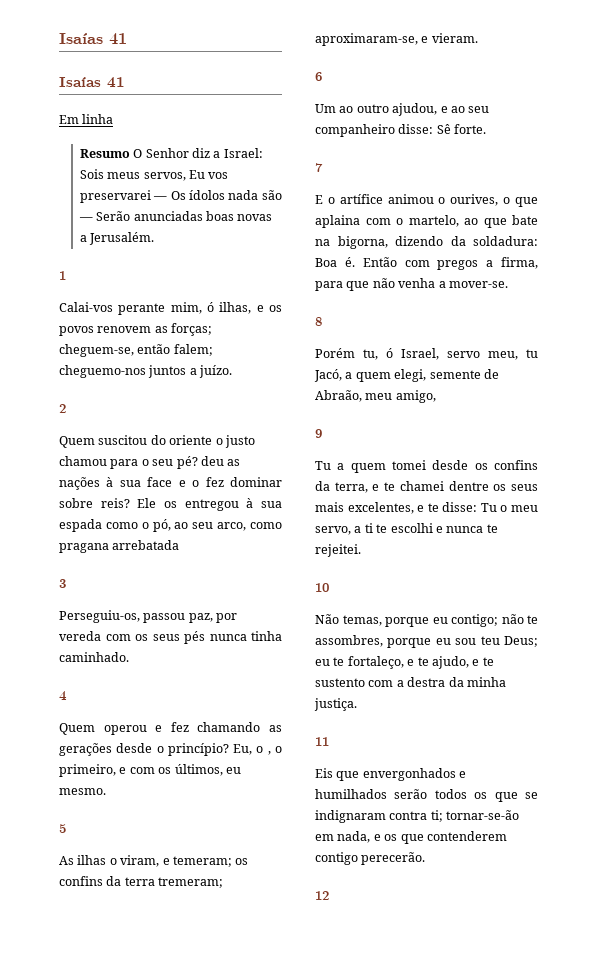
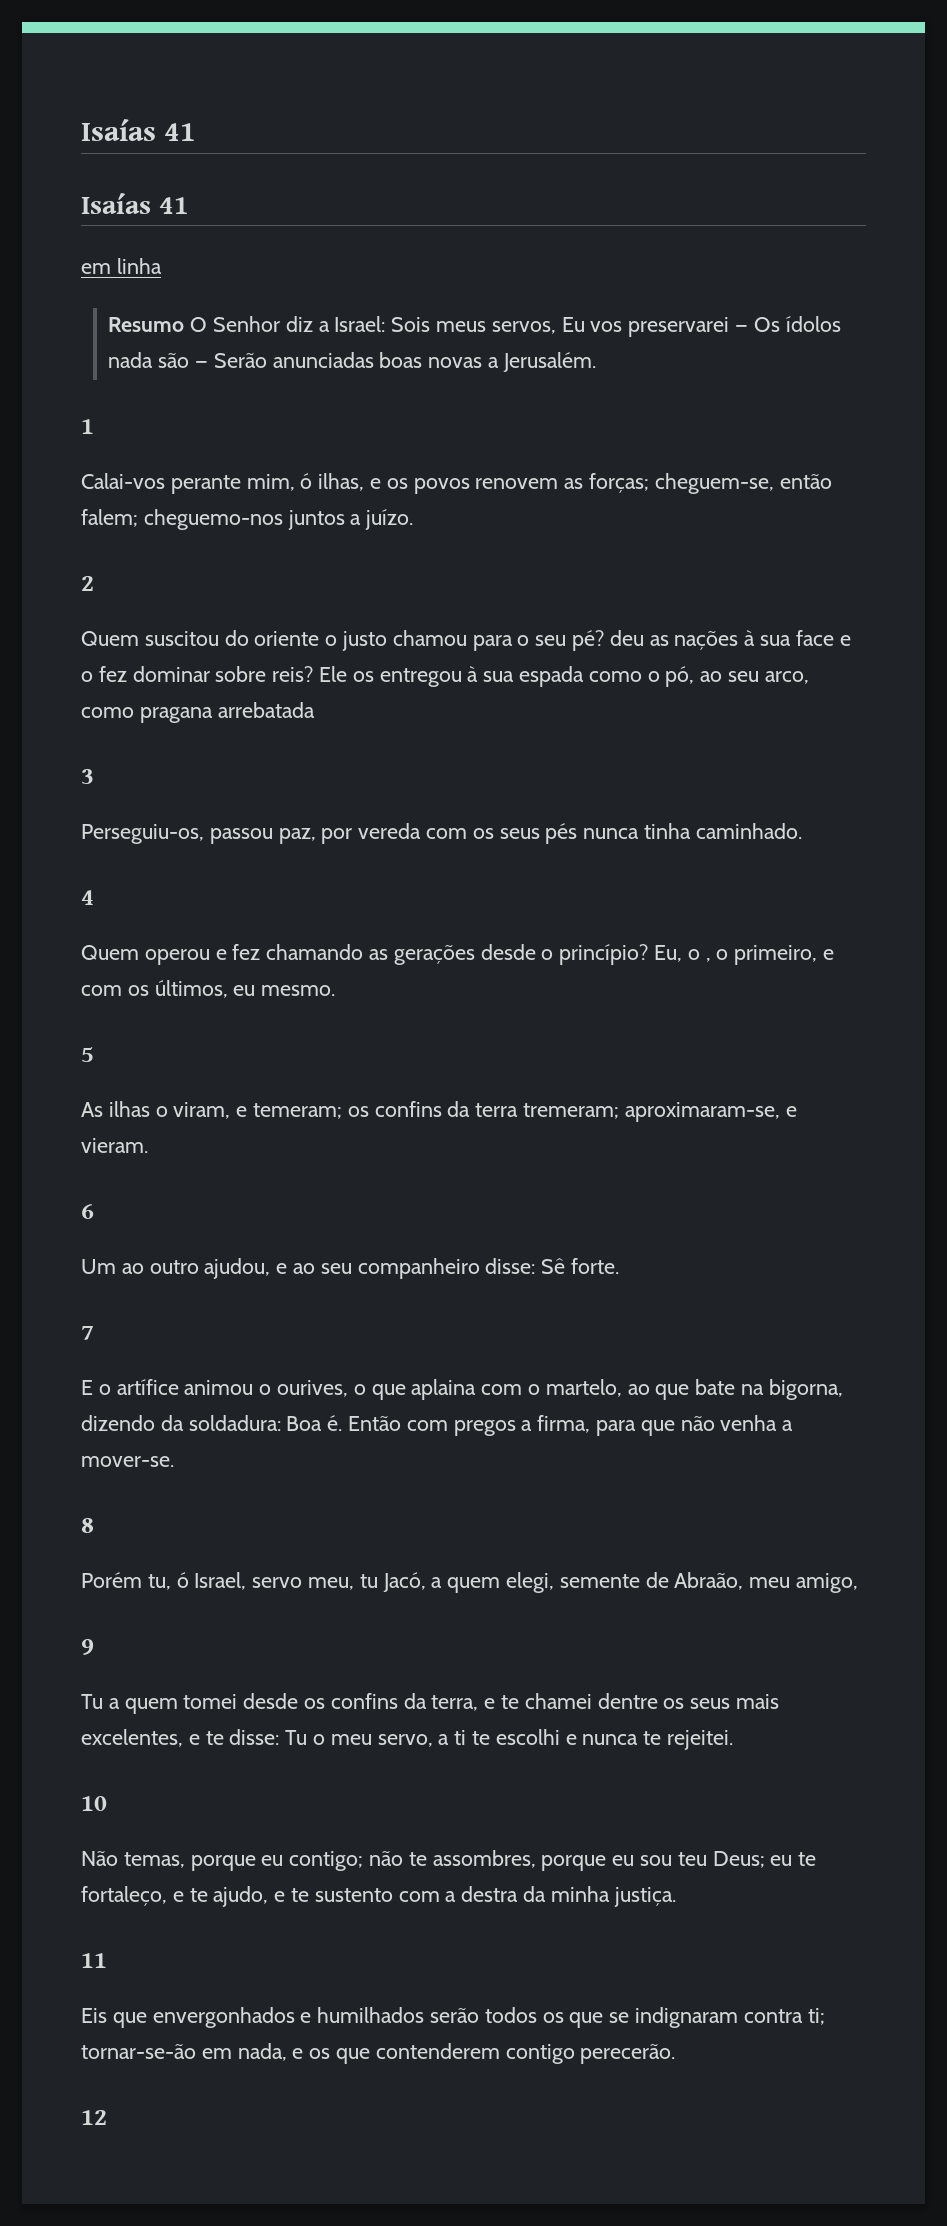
- Em linha
+ em linha

